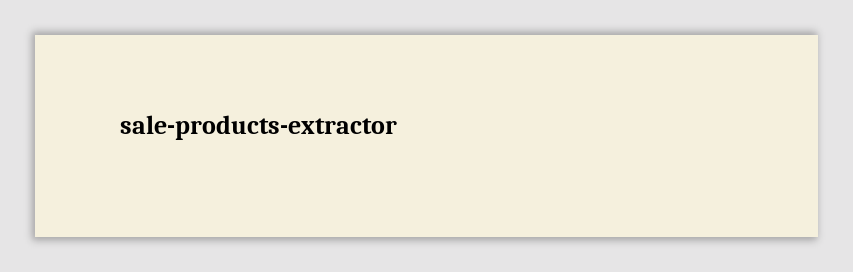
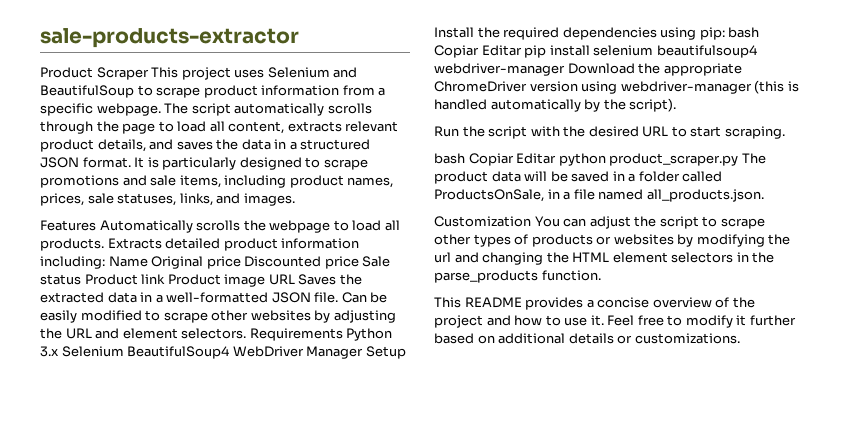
+ Product Scraper This project uses Selenium and BeautifulSoup to scrape product information from a specific webpage. The script automatically scrolls through the page to load all content, extracts relevant product details, and saves the data in a structured JSON format. It is particularly designed to scrape promotions and sale items, including product names, prices, sale statuses, links, and images.
+ Features Automatically scrolls the webpage to load all products. Extracts detailed product information including: Name Original price Discounted price Sale status Product link Product image URL Saves the extracted data in a well-formatted JSON file. Can be easily modified to scrape other websites by adjusting the URL and element selectors. Requirements Python 3.x Selenium BeautifulSoup4 WebDriver Manager Setup Install the required dependencies using pip: bash Copiar Editar pip install selenium beautifulsoup4 webdriver-manager Download the appropriate ChromeDriver version using webdriver-manager (this is handled automatically by the script).
+ Run the script with the desired URL to start scraping.
+ bash Copiar Editar python product_scraper.py The product data will be saved in a folder called ProductsOnSale, in a file named all_products.json.
+ Customization You can adjust the script to scrape other types of products or websites by modifying the url and changing the HTML element selectors in the parse_products function.
+ This README provides a concise overview of the project and how to use it. Feel free to modify it further based on additional details or customizations.

